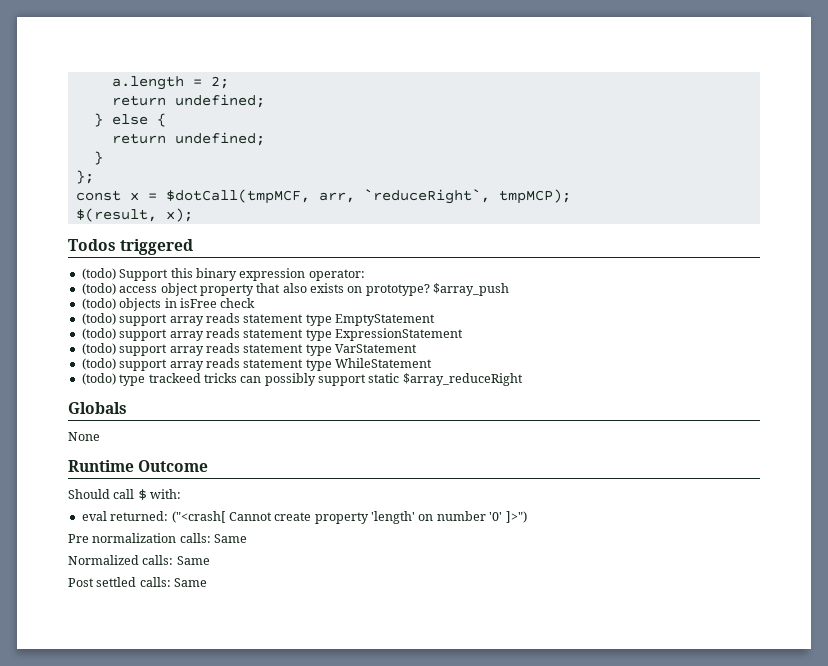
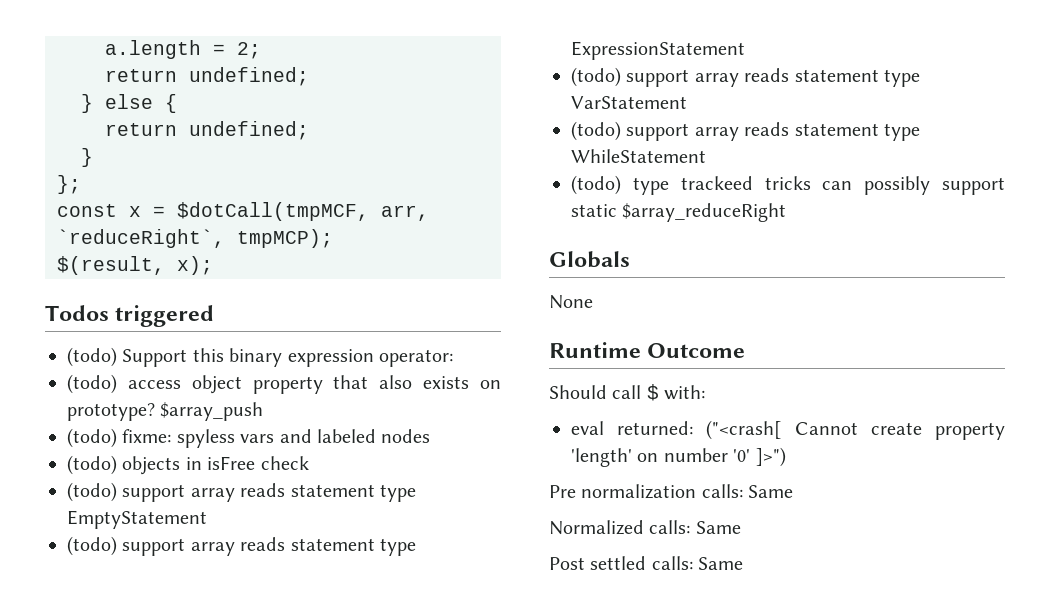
+ (todo) fixme: spyless vars and labeled nodes

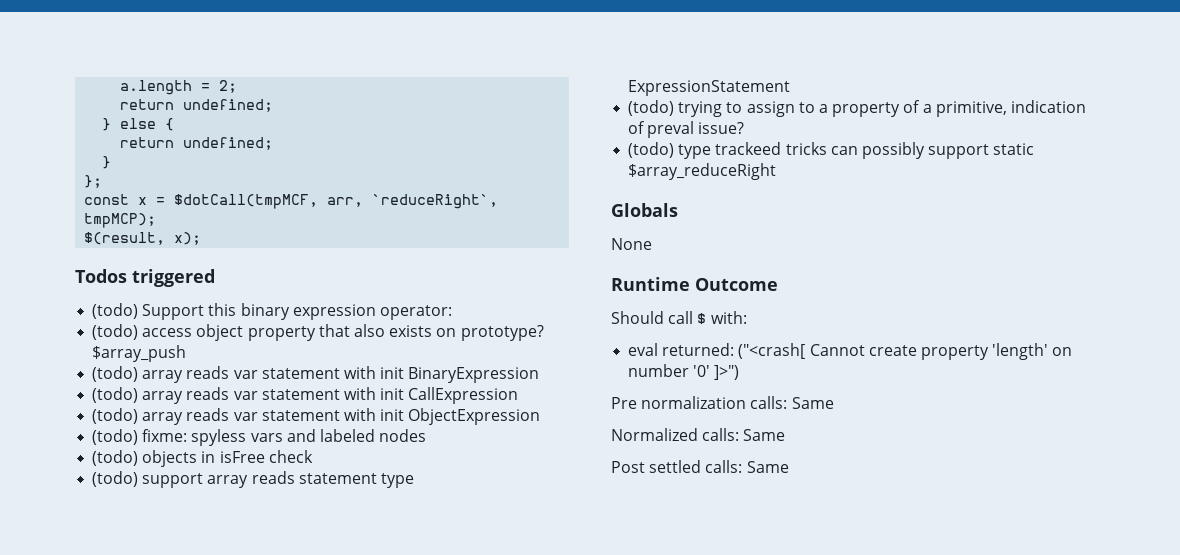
+ (todo) array reads var statement with init BinaryExpression
+ (todo) array reads var statement with init CallExpression
+ (todo) array reads var statement with init ObjectExpression
- (todo) support array reads statement type EmptyStatement
- (todo) support array reads statement type VarStatement
- (todo) support array reads statement type WhileStatement
+ (todo) trying to assign to a property of a primitive, indication of preval issue?

